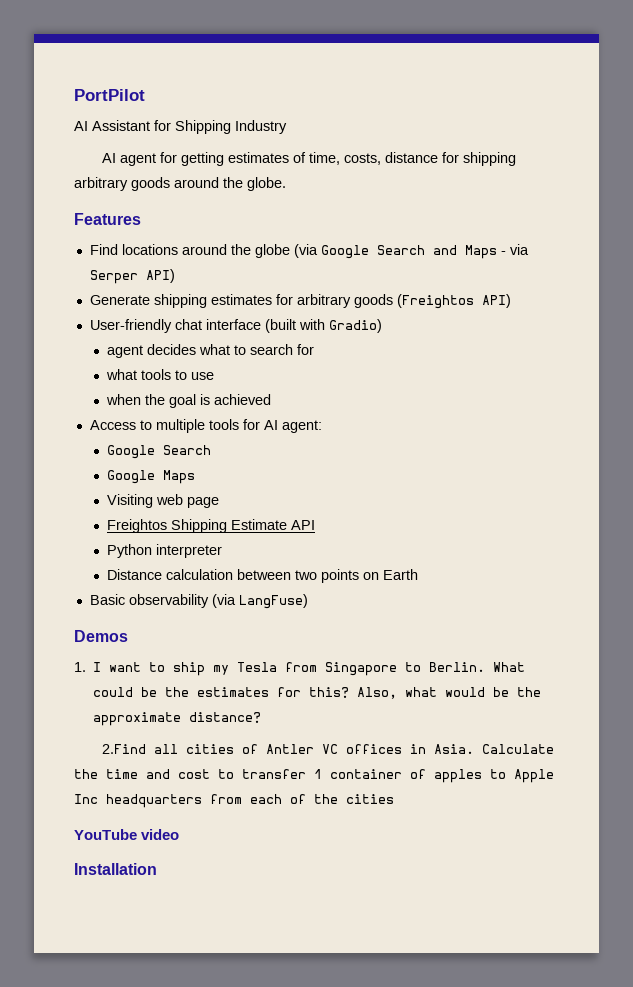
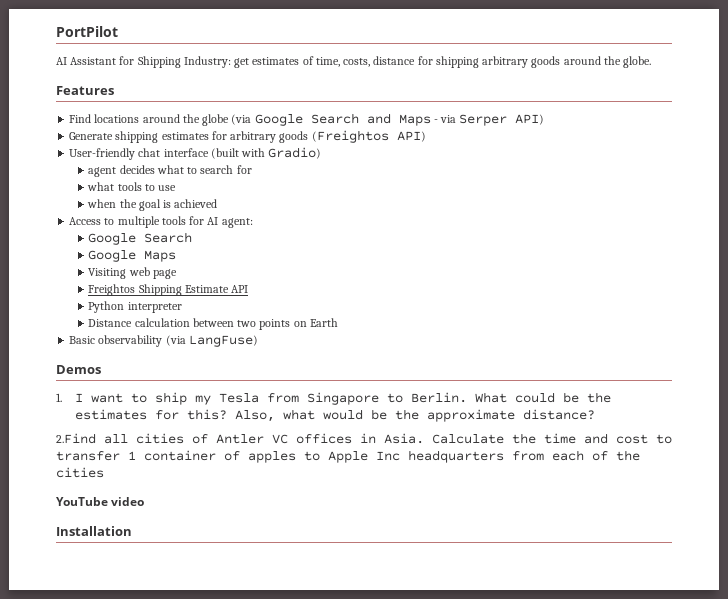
- AI Assistant for Shipping Industry
- AI agent for getting estimates of time, costs, distance for shipping arbitrary goods around the globe.
+ AI Assistant for Shipping Industry: get estimates of time, costs, distance for shipping arbitrary goods around the globe.

